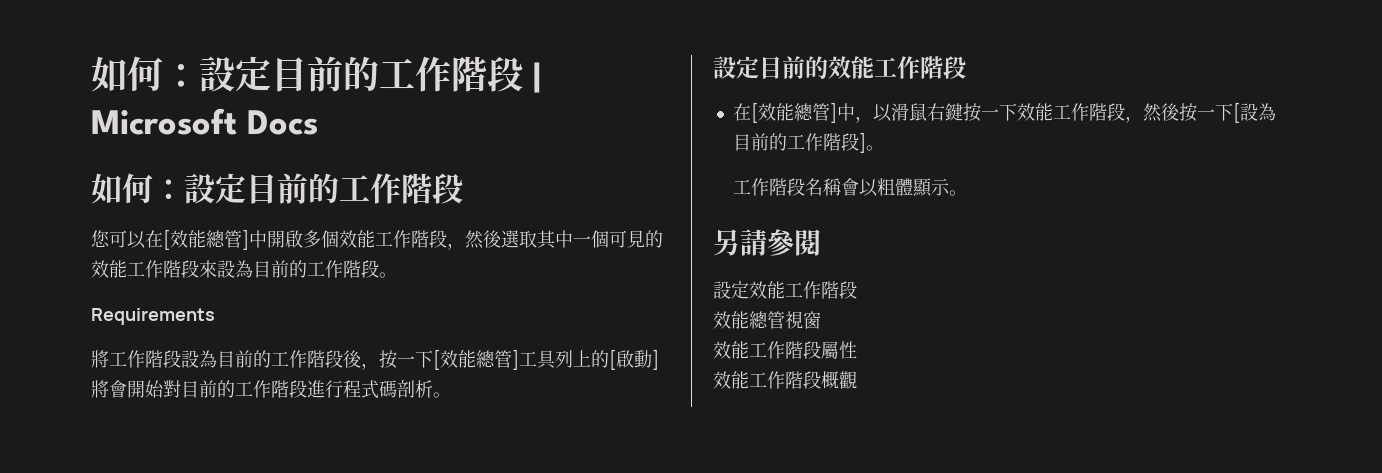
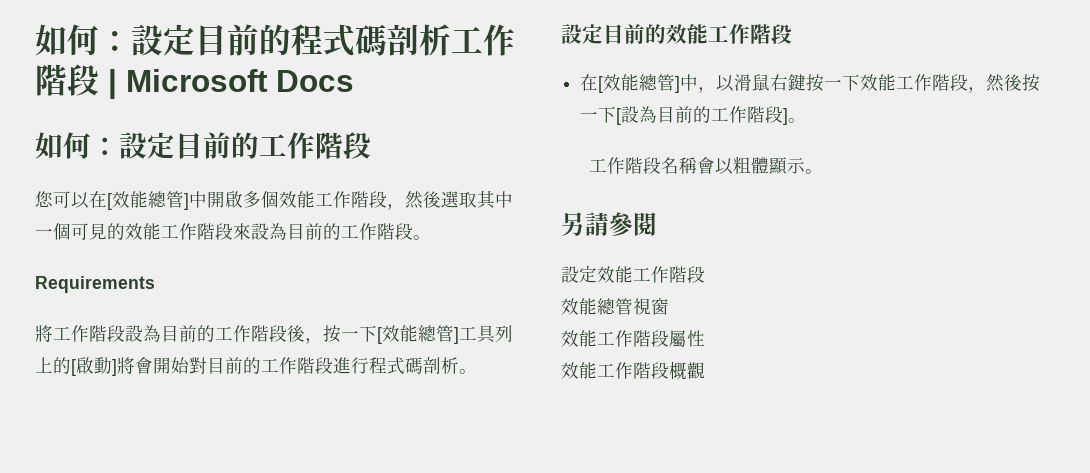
- 如何：設定目前的工作階段 | Microsoft Docs
+ 如何：設定目前的程式碼剖析工作階段 | Microsoft Docs

